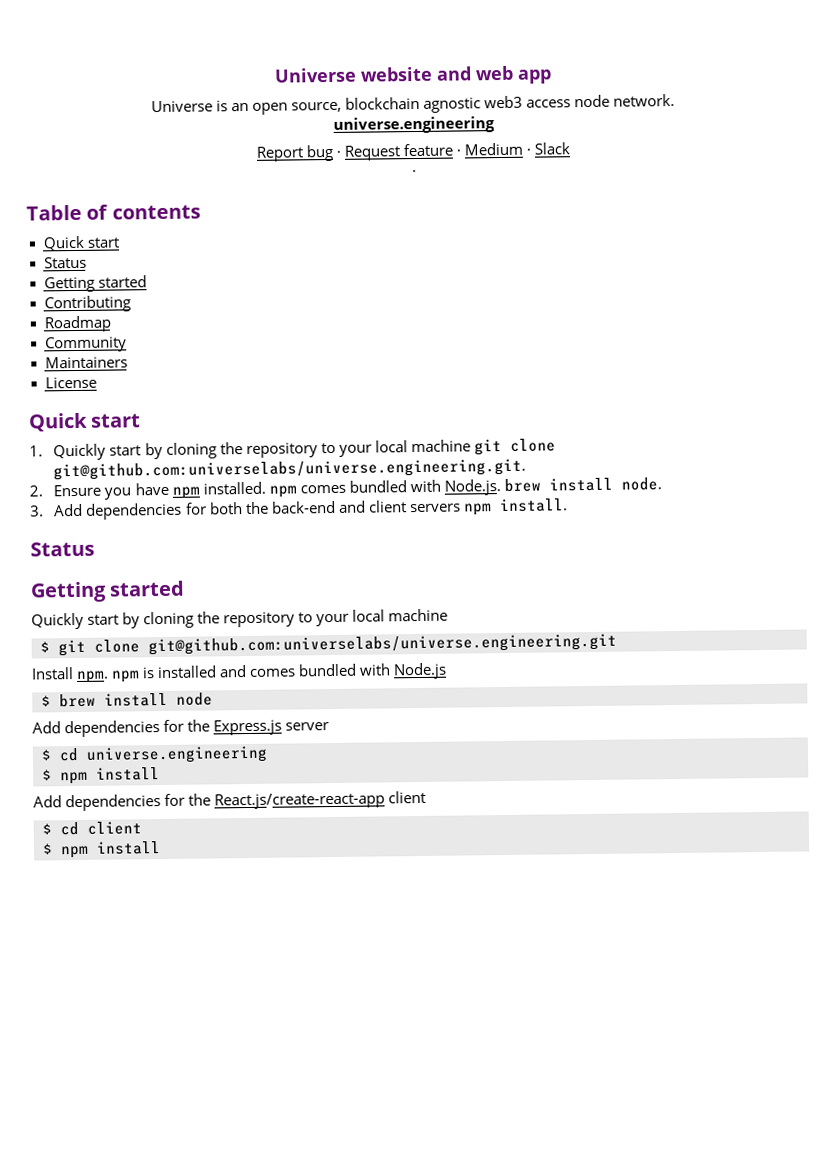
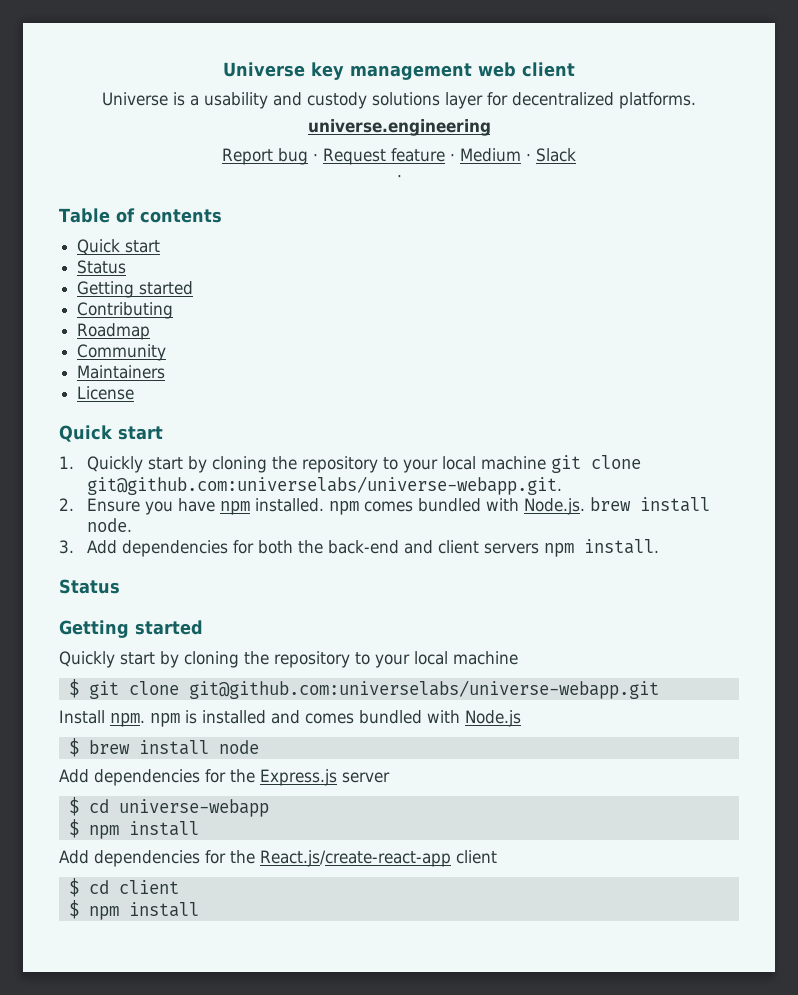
- Universe website and web app
- Universe is an open source, blockchain agnostic web3 access node network.
+ Universe key management web client
+ Universe is a usability and custody solutions layer for decentralized platforms.
- 1. Quickly start by cloning the repository to your local machine git clone git@github.com:universelabs/universe.engineering.git.
+ 1. Quickly start by cloning the repository to your local machine git clone git@github.com:universelabs/universe-webapp.git.
- $ git clone git@github.com:universelabs/universe.engineering.git
+ $ git clone git@github.com:universelabs/universe-webapp.git
- $ cd universe.engineering
+ $ cd universe-webapp

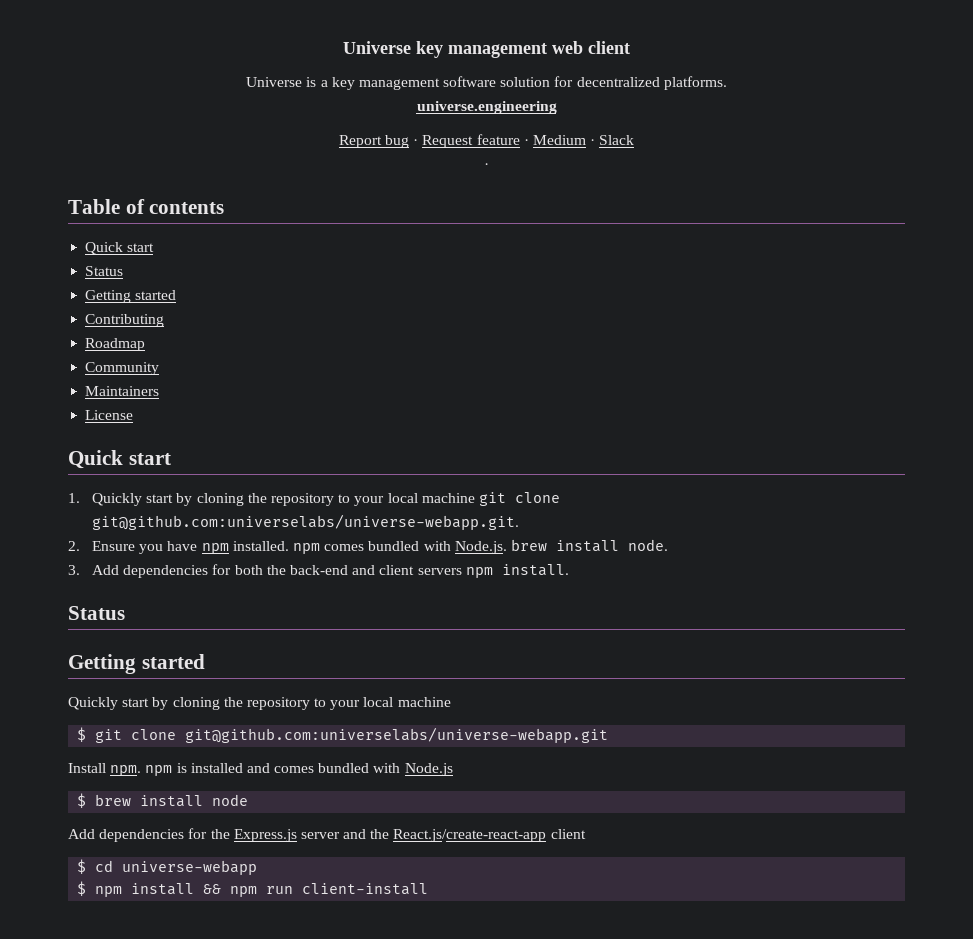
- Universe is a usability and custody solutions layer for decentralized platforms.
+ Universe is a key management software solution for decentralized platforms.
- Add dependencies for the Express.js server
+ Add dependencies for the Express.js server and the React.js/create-react-app client
  $ cd universe-webapp
- $ npm install
- Add dependencies for the React.js/create-react-app client
- $ cd client
- $ npm install
+ $ npm install && npm run client-install

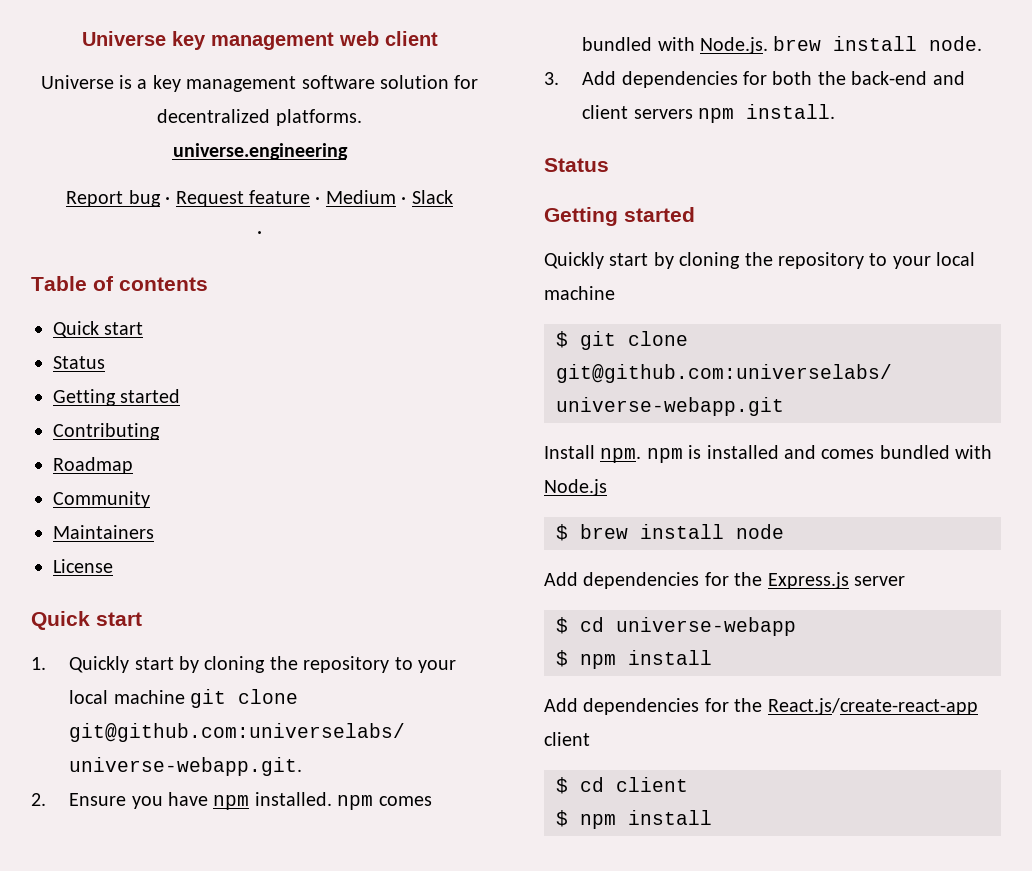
- Add dependencies for the Express.js server and the React.js/create-react-app client
+ Add dependencies for the Express.js server
  $ cd universe-webapp
- $ npm install && npm run client-install
+ $ npm install
+ Add dependencies for the React.js/create-react-app client
+ $ cd client
+ $ npm install

